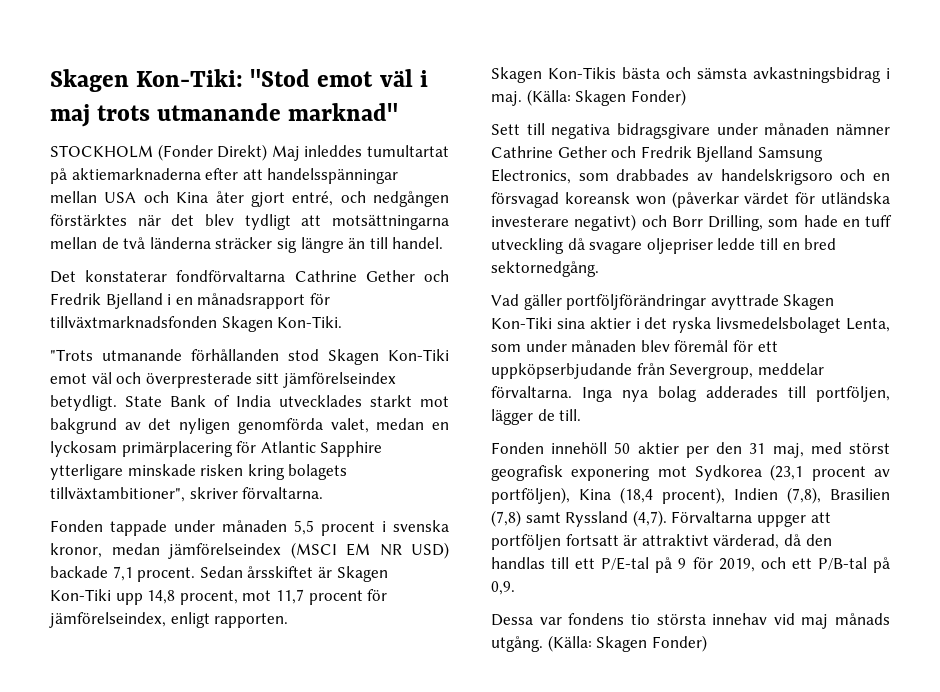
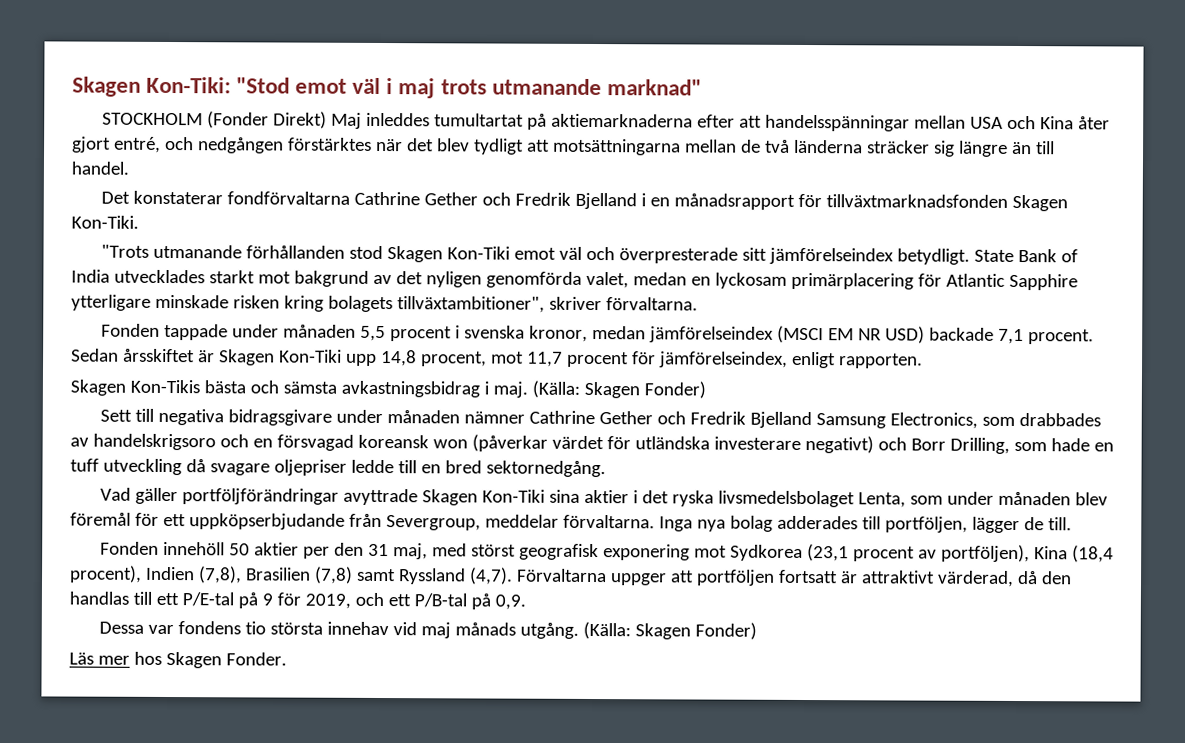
+ Läs mer hos Skagen Fonder.

